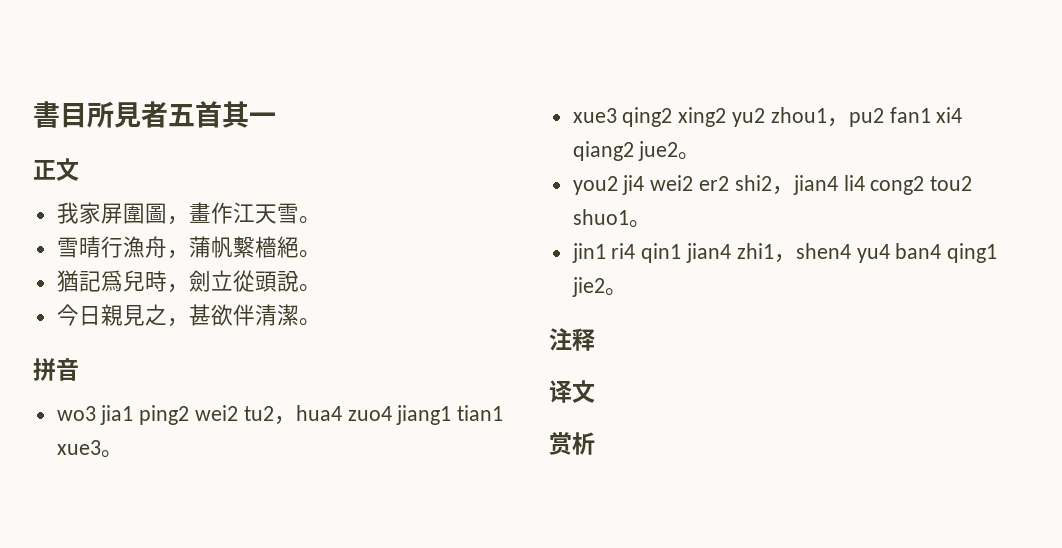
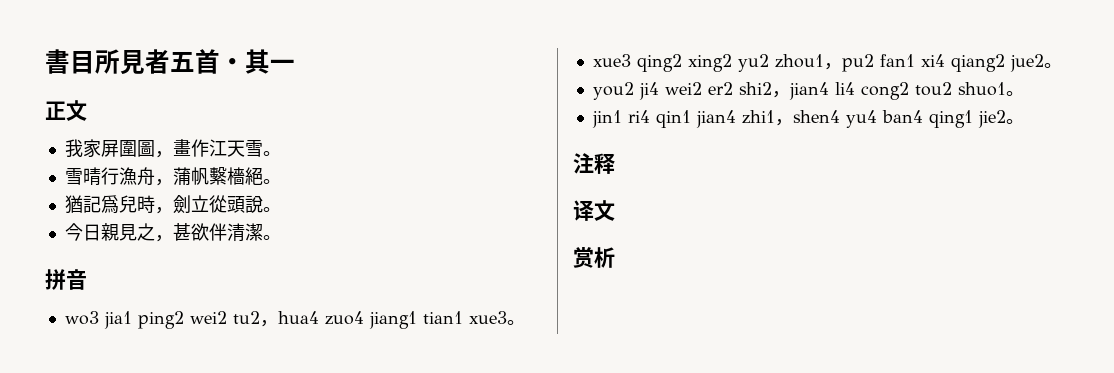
- 書目所見者五首其一
+ 書目所見者五首・其一

